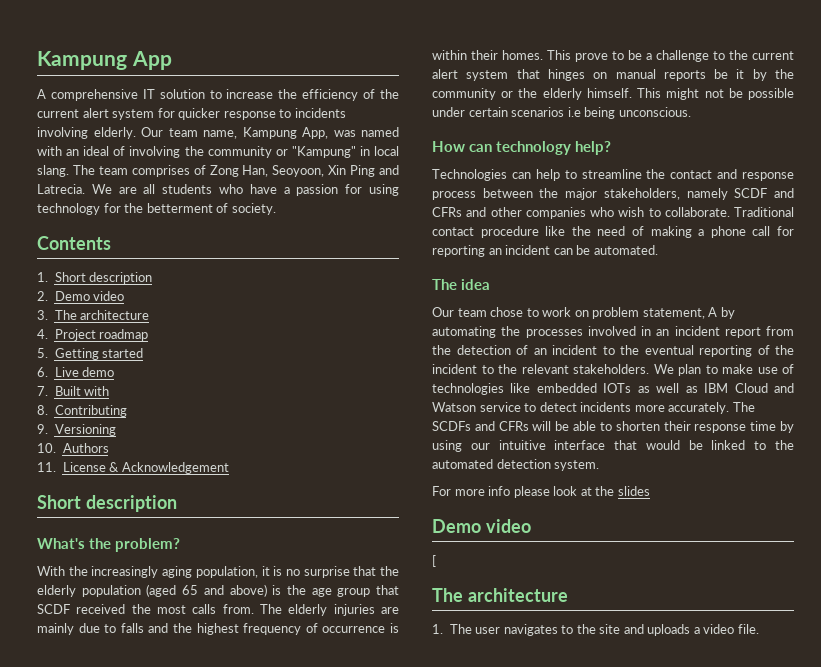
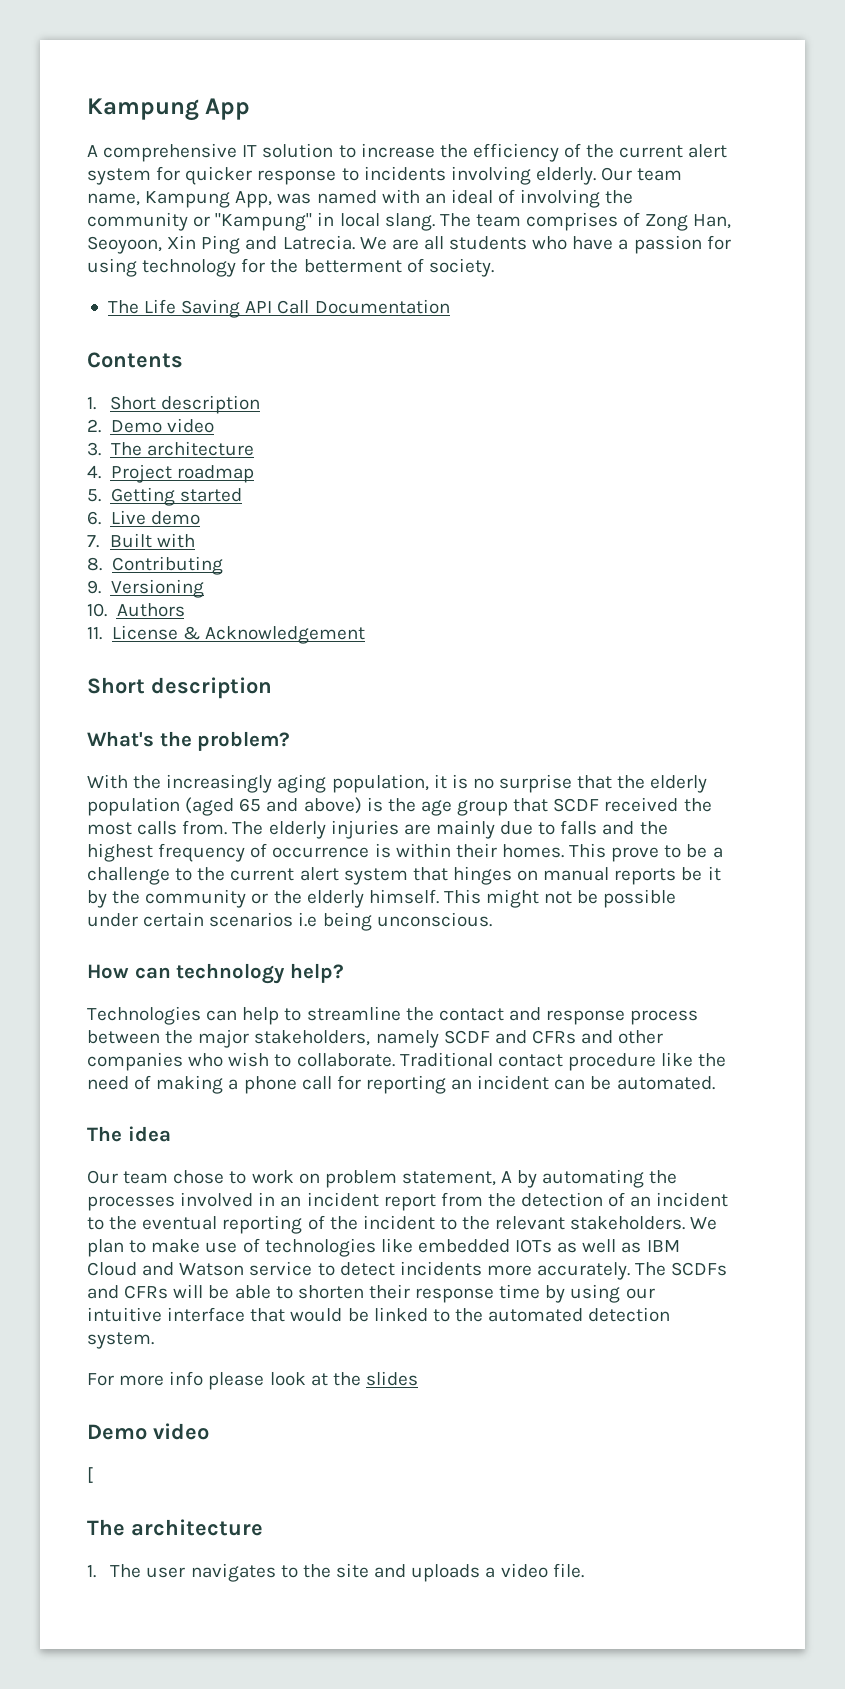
+ The Life Saving API Call Documentation

